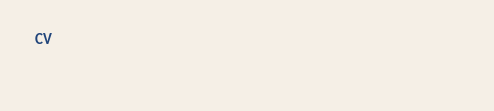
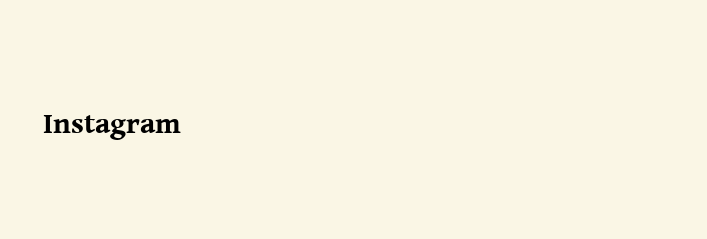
- CV
+ Instagram

